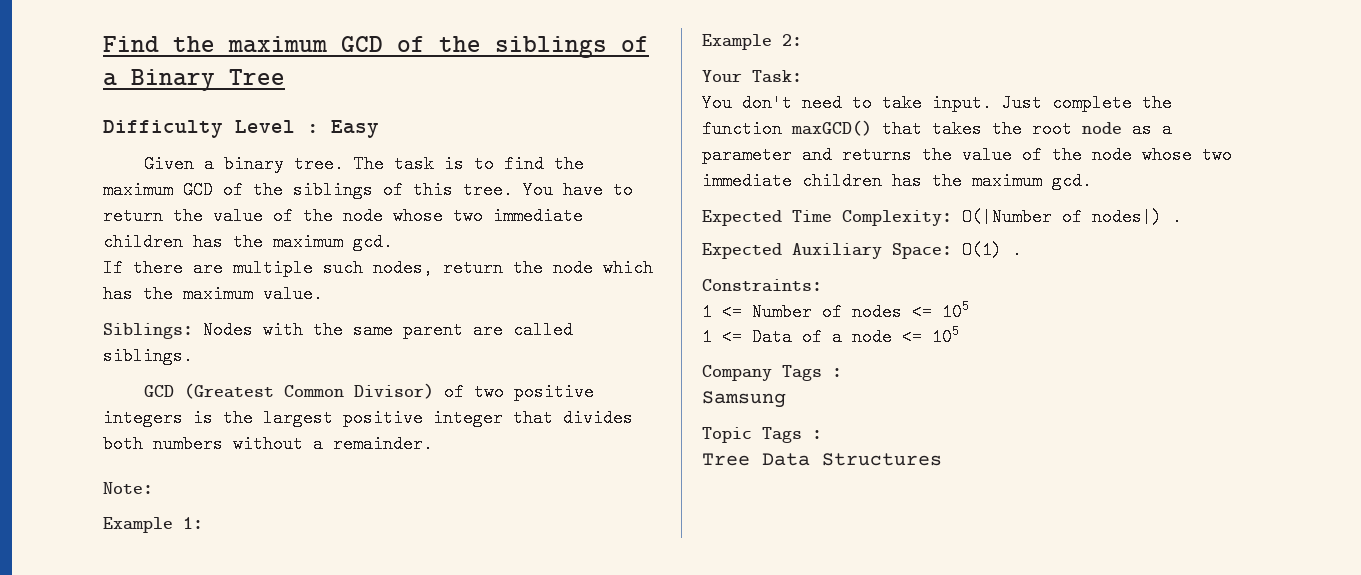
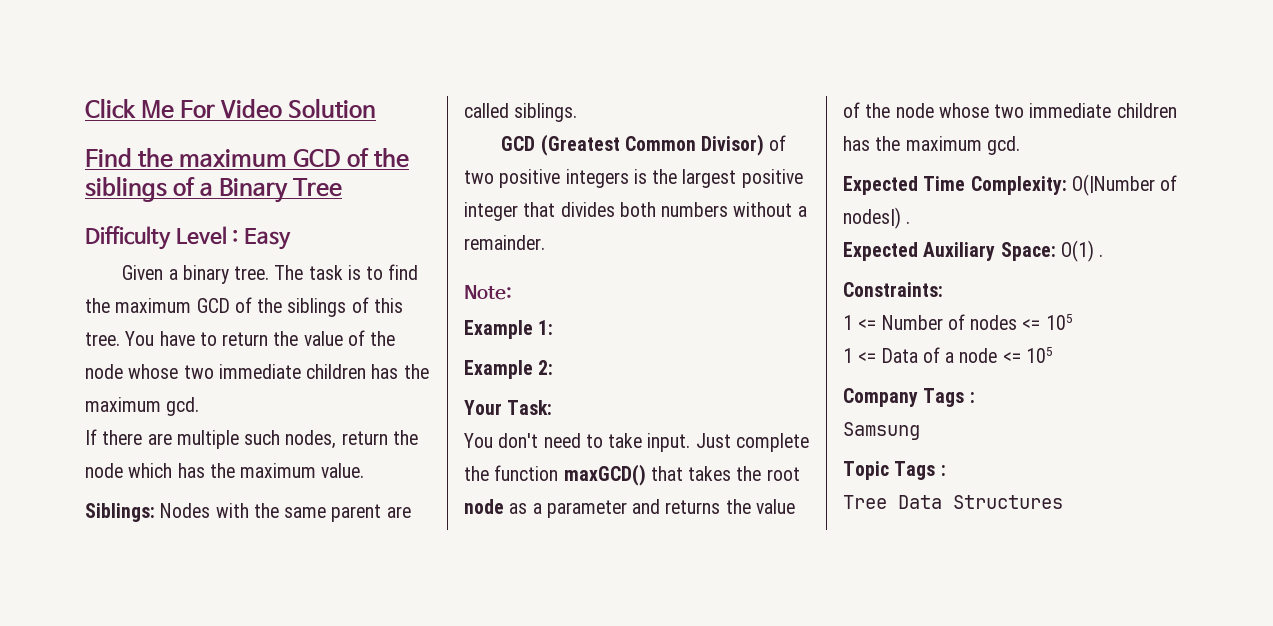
+ Click Me For Video Solution

